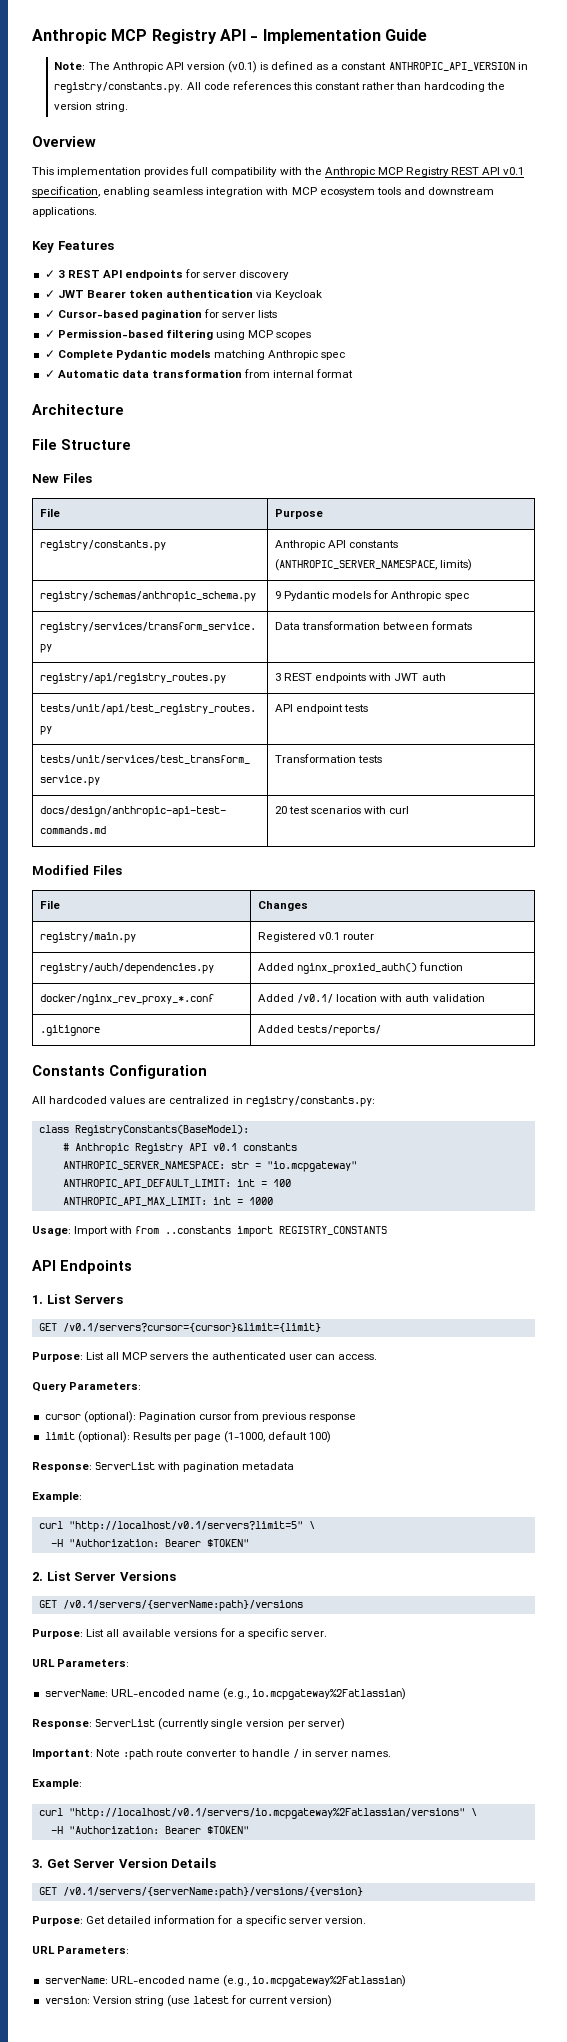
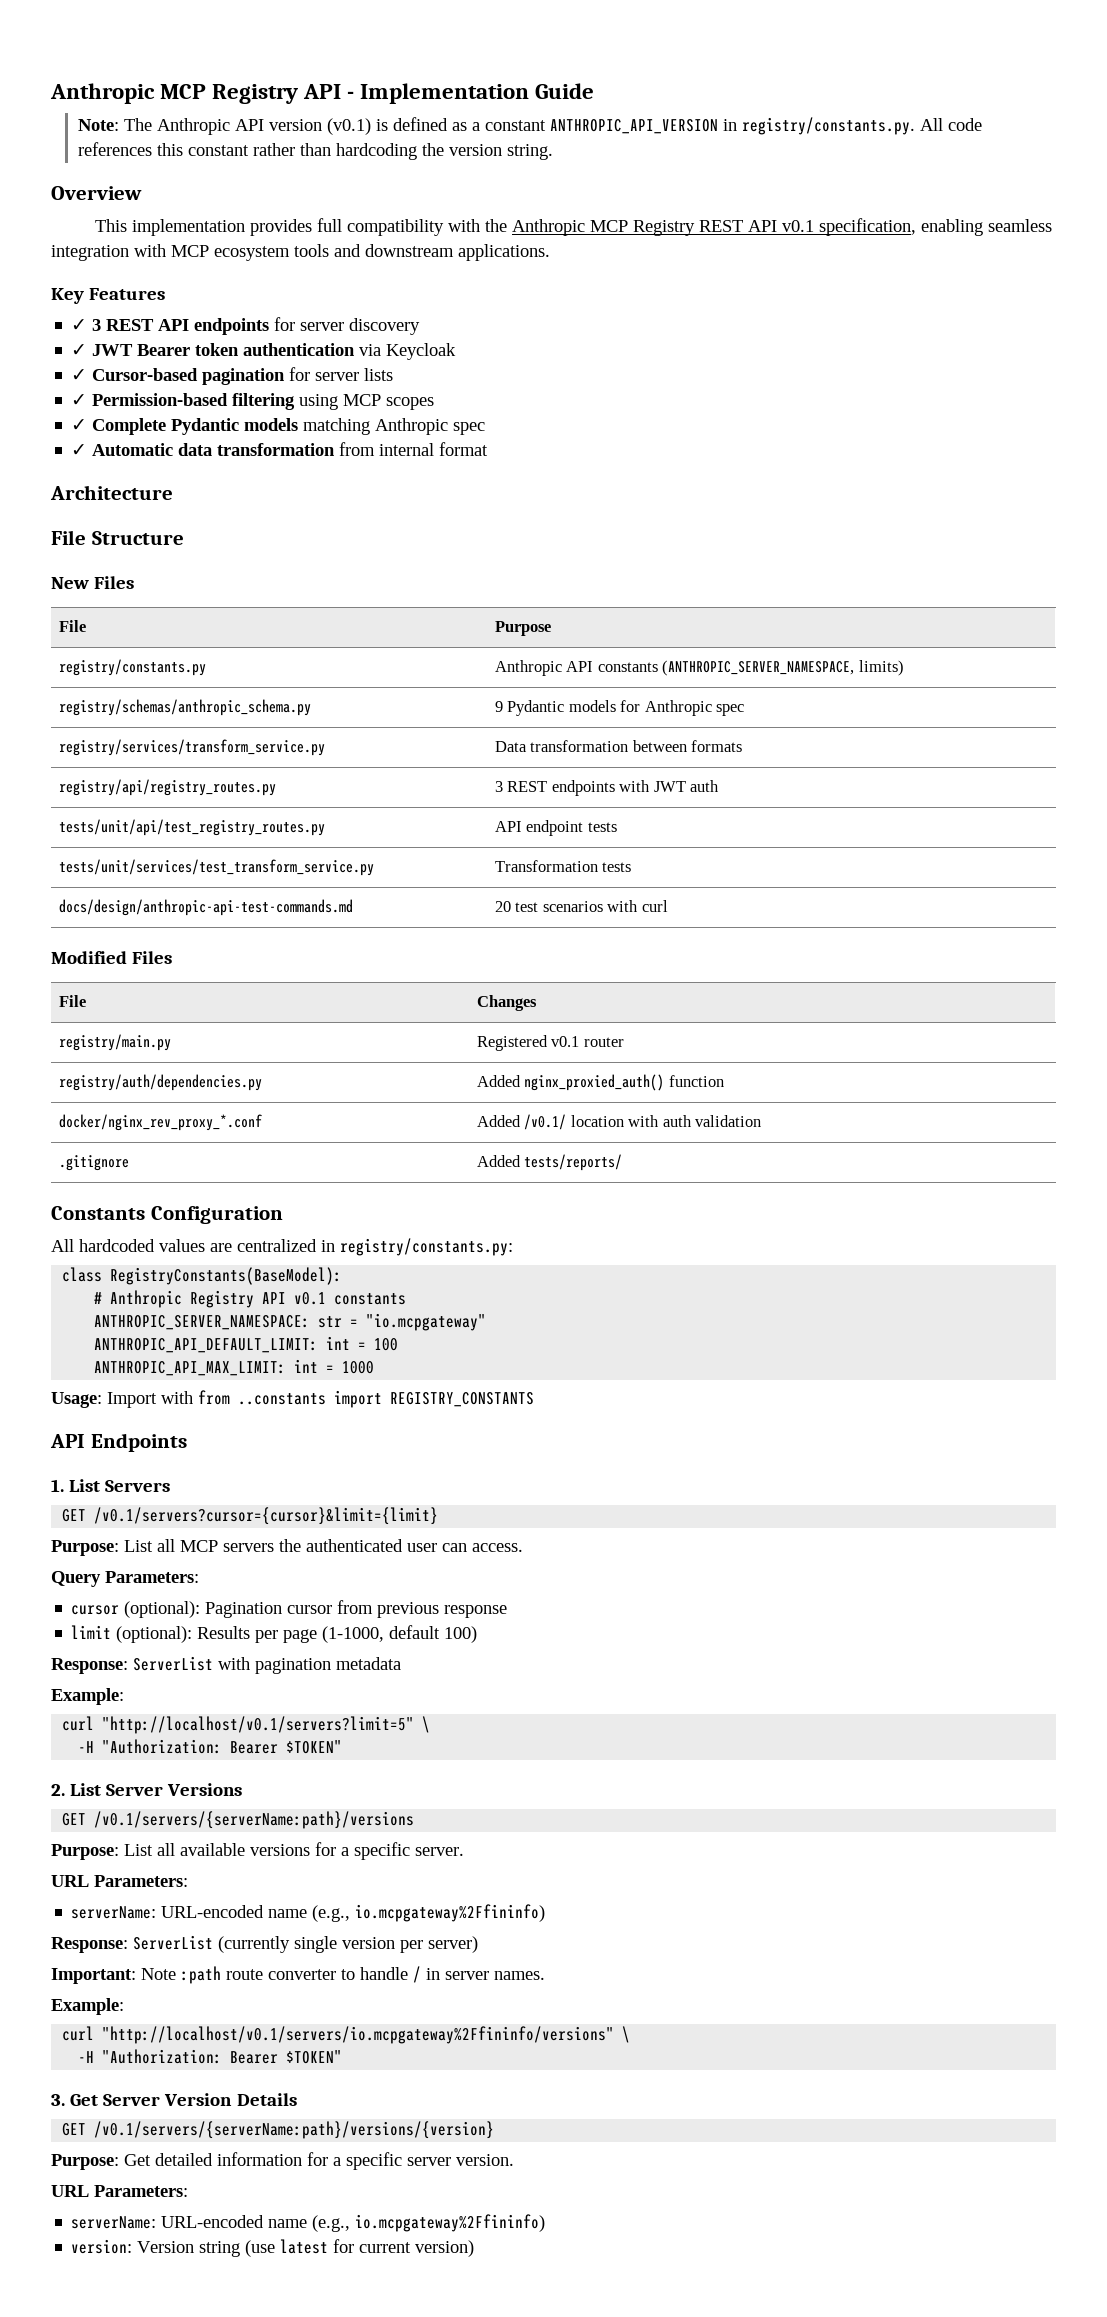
  Purpose: List all available versions for a specific server.
  URL Parameters:
- serverName: URL-encoded name (e.g., io.mcpgateway%2Fatlassian)
+ serverName: URL-encoded name (e.g., io.mcpgateway%2Ffininfo)
- curl "http://localhost/v0.1/servers/io.mcpgateway%2Fatlassian/versions" \
+ curl "http://localhost/v0.1/servers/io.mcpgateway%2Ffininfo/versions" \
  Purpose: Get detailed information for a specific server version.
  URL Parameters:
- serverName: URL-encoded name (e.g., io.mcpgateway%2Fatlassian)
+ serverName: URL-encoded name (e.g., io.mcpgateway%2Ffininfo)

